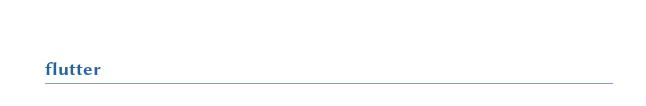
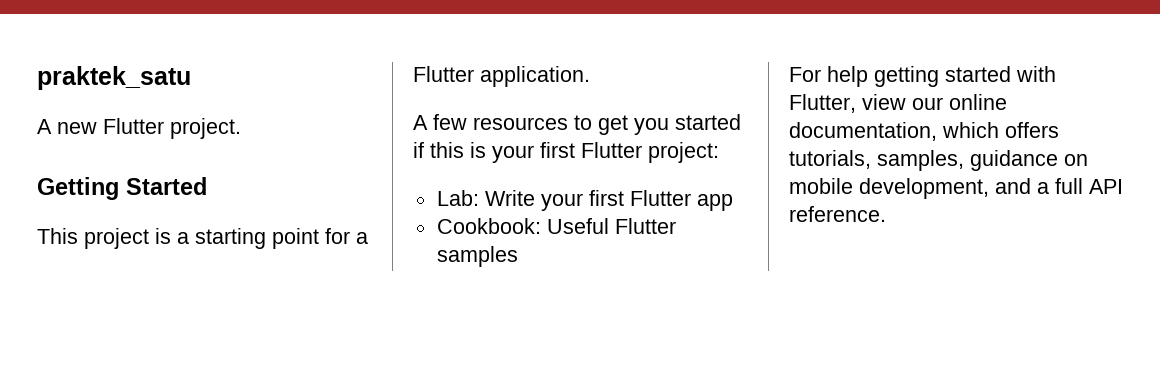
- flutter
+ praktek_satu
+ A new Flutter project.
+ Getting Started
+ This project is a starting point for a Flutter application.
+ A few resources to get you started if this is your first Flutter project:
+ Lab: Write your first Flutter app
+ Cookbook: Useful Flutter samples
+ For help getting started with Flutter, view our online documentation, which offers tutorials, samples, guidance on mobile development, and a full API reference.

